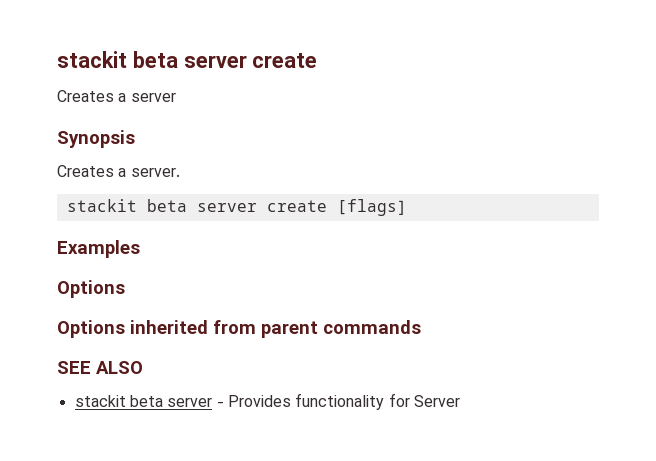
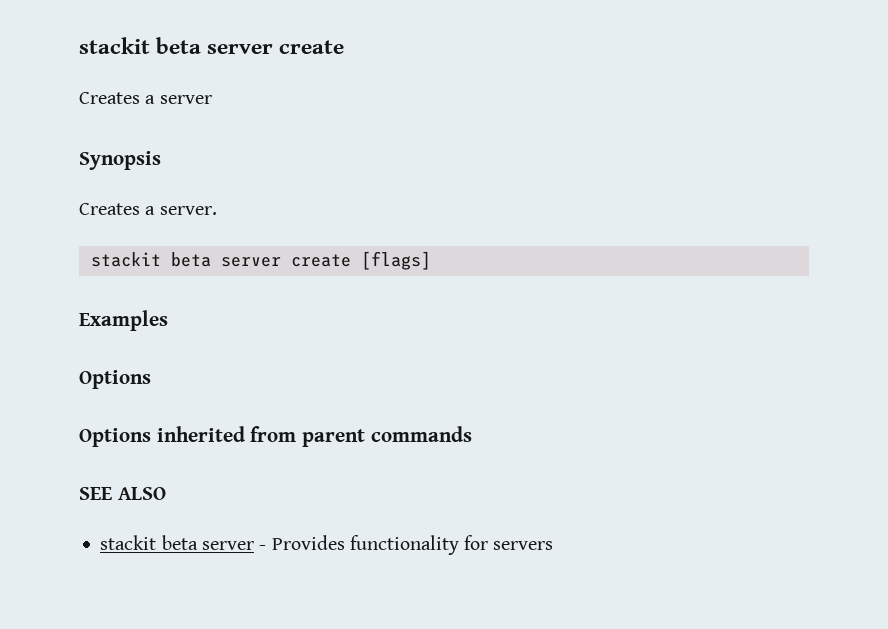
- stackit beta server - Provides functionality for Server
+ stackit beta server - Provides functionality for servers

